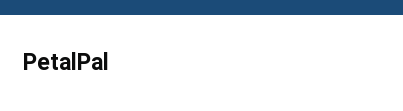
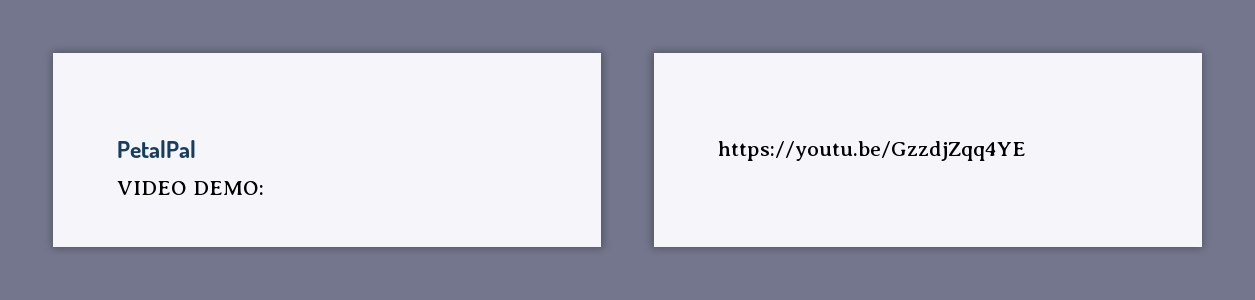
+ VIDEO DEMO: https://youtu.be/GzzdjZqq4YE

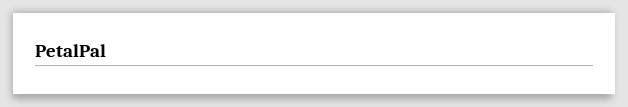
- VIDEO DEMO: https://youtu.be/GzzdjZqq4YE

